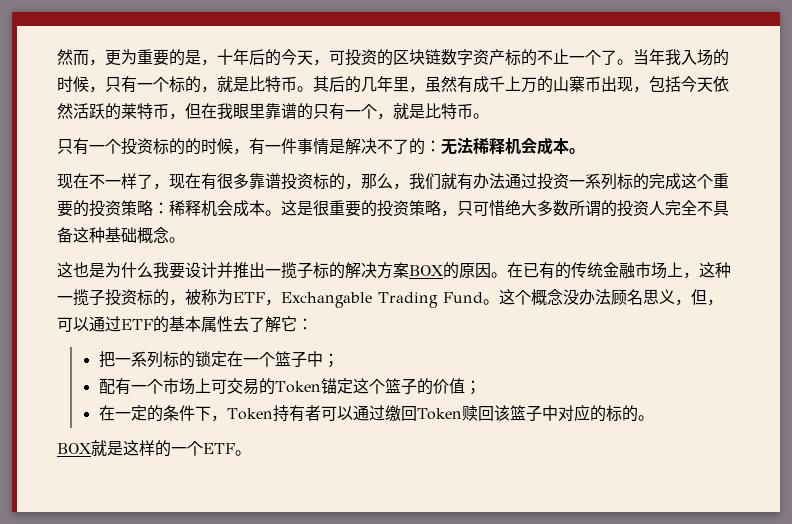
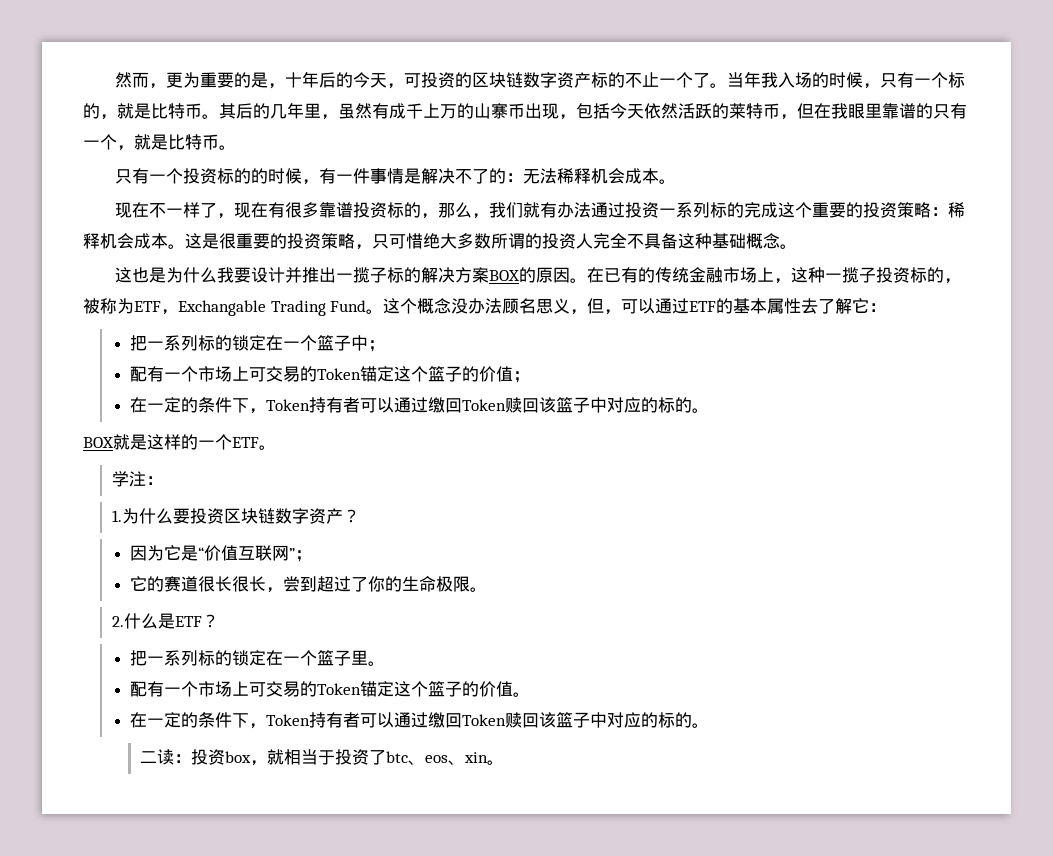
+ 学注：
+ 1.为什么要投资区块链数字资产？
+ 因为它是“价值互联网”；
+ 它的赛道很长很长，尝到超过了你的生命极限。
+ 2.什么是ETF？
+ 把一系列标的锁定在一个篮子里。
+ 配有一个市场上可交易的Token锚定这个篮子的价值。
+ 在一定的条件下，Token持有者可以通过缴回Token赎回该篮子中对应的标的。
+ 二读：投资box，就相当于投资了btc、eos、xin。

